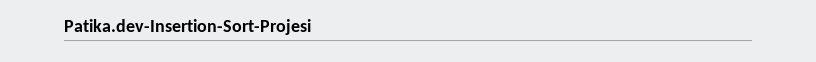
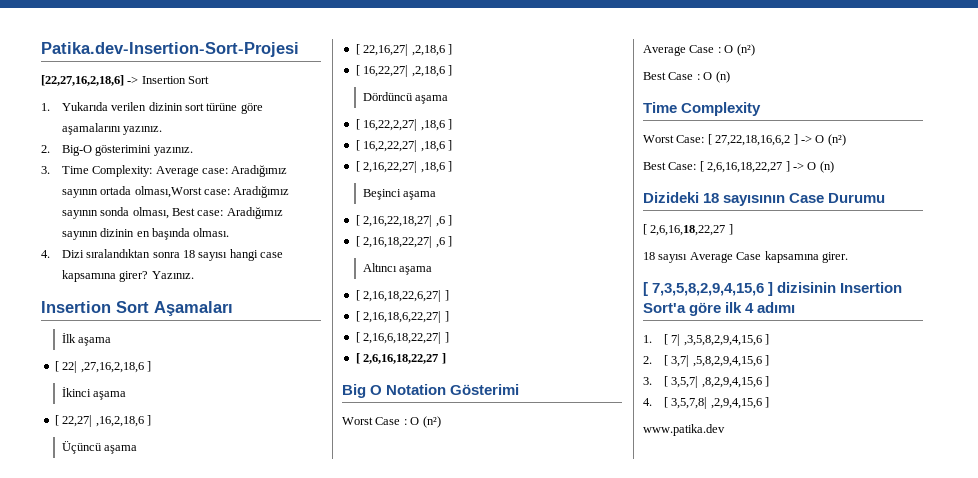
+ [22,27,16,2,18,6] -> Insertion Sort
+ 1. Yukarıda verilen dizinin sort türüne göre aşamalarını yazınız.
+ 2. Big-O gösterimini yazınız.
+ 3. Time Complexity: Average case: Aradığımız sayının ortada olması,Worst case: Aradığımız sayının sonda olması, Best case: Aradığımız sayının dizinin en başında olması.
+ 4. Dizi sıralandıktan sonra 18 sayısı hangi case kapsamına girer? Yazınız.
+ Insertion Sort Aşamaları
+ İlk aşama
+ [ 22| ,27,16,2,18,6 ]
+ İkinci aşama
+ [ 22,27| ,16,2,18,6 ]
+ Üçüncü aşama
+ [ 22,16,27| ,2,18,6 ]
+ [ 16,22,27| ,2,18,6 ]
+ Dördüncü aşama
+ [ 16,22,2,27| ,18,6 ]
+ [ 16,2,22,27| ,18,6 ]
+ [ 2,16,22,27| ,18,6 ]
+ Beşinci aşama
+ [ 2,16,22,18,27| ,6 ]
+ [ 2,16,18,22,27| ,6 ]
+ Altıncı aşama
+ [ 2,16,18,22,6,27| ]
+ [ 2,16,18,6,22,27| ]
+ [ 2,16,6,18,22,27| ]
+ [ 2,6,16,18,22,27 ]
+ Big O Notation Gösterimi
+ Worst Case : O (n²)
+ Average Case : O (n²)
+ Best Case : O (n)
+ Time Complexity
+ Worst Case: [ 27,22,18,16,6,2 ] -> O (n²)
+ Best Case: [ 2,6,16,18,22,27 ] -> O (n)
+ Dizideki 18 sayısının Case Durumu
+ [ 2,6,16,18,22,27 ]
+ 18 sayısı Average Case kapsamına girer.
+ [ 7,3,5,8,2,9,4,15,6 ] dizisinin Insertion Sort'a göre ilk 4 adımı
+ 1. [ 7| ,3,5,8,2,9,4,15,6 ]
+ 2. [ 3,7| ,5,8,2,9,4,15,6 ]
+ 3. [ 3,5,7| ,8,2,9,4,15,6 ]
+ 4. [ 3,5,7,8| ,2,9,4,15,6 ]
+ www.patika.dev

